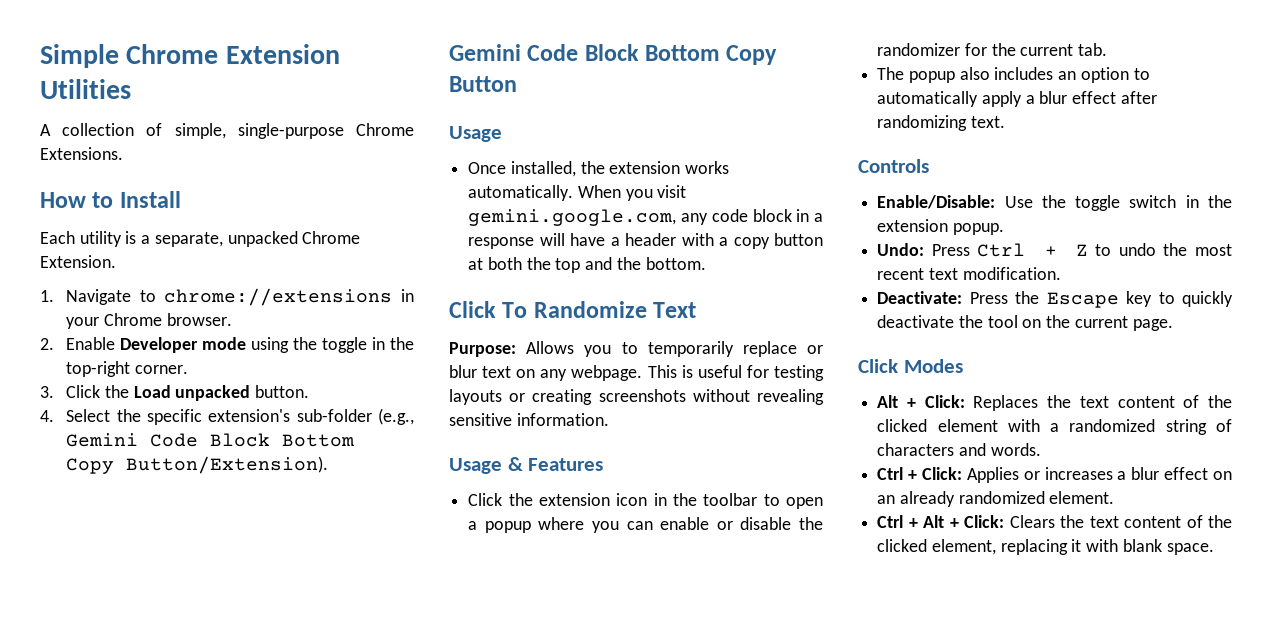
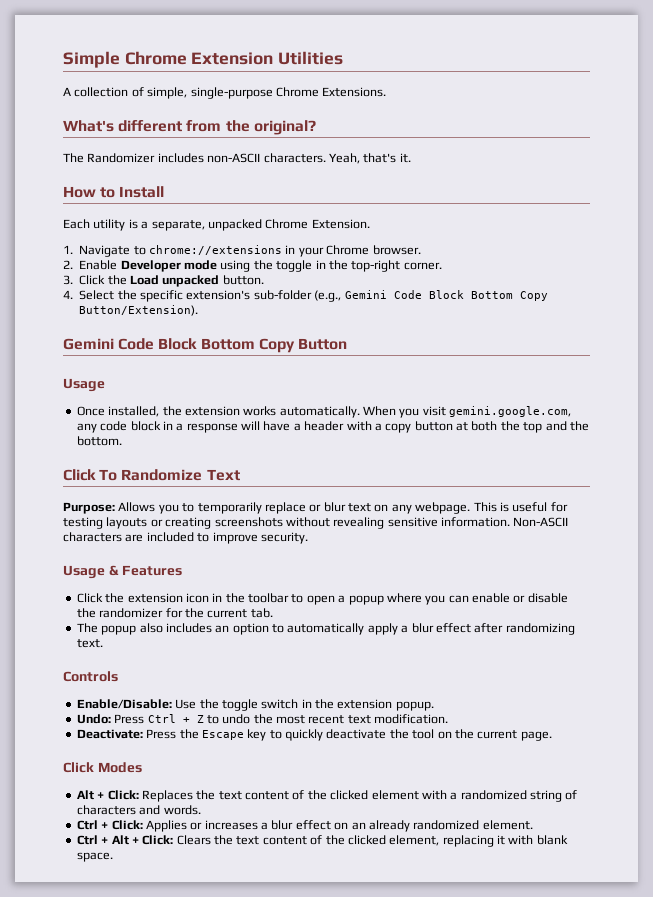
+ What's different from the original?
+ The Randomizer includes non-ASCII characters. Yeah, that's it.
+ Non-ASCII characters are included to improve security.

